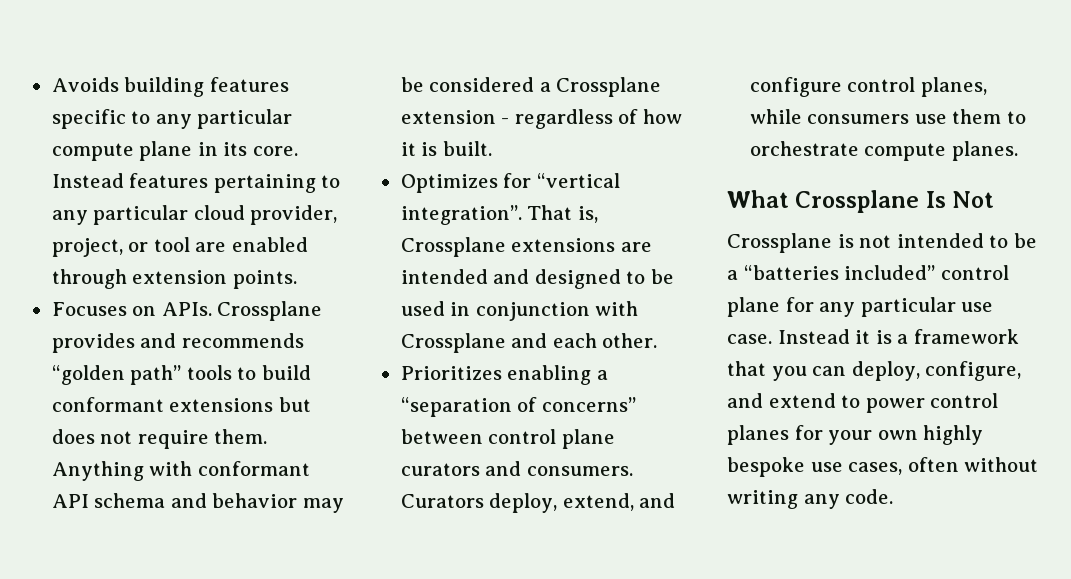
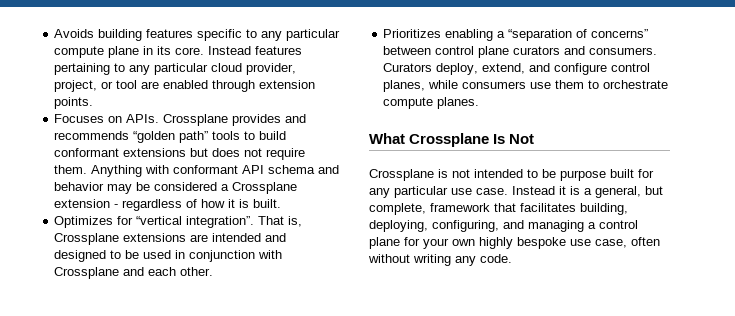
- Crossplane is not intended to be a “batteries included” control plane for any particular use case.
+ Crossplane is not intended to be purpose built for any particular use case.
- Instead it is a framework that you can deploy, configure, and extend to power control planes for your own highly bespoke use cases, often without writing any code.
+ Instead it is a general, but complete, framework that facilitates building, deploying, configuring, and managing a control plane for your own highly bespoke use case, often without writing any code.

